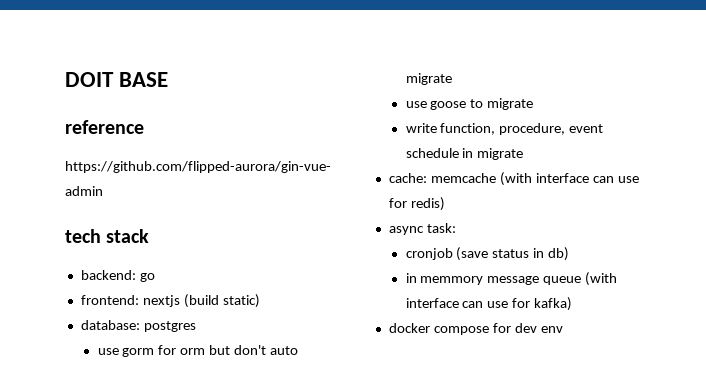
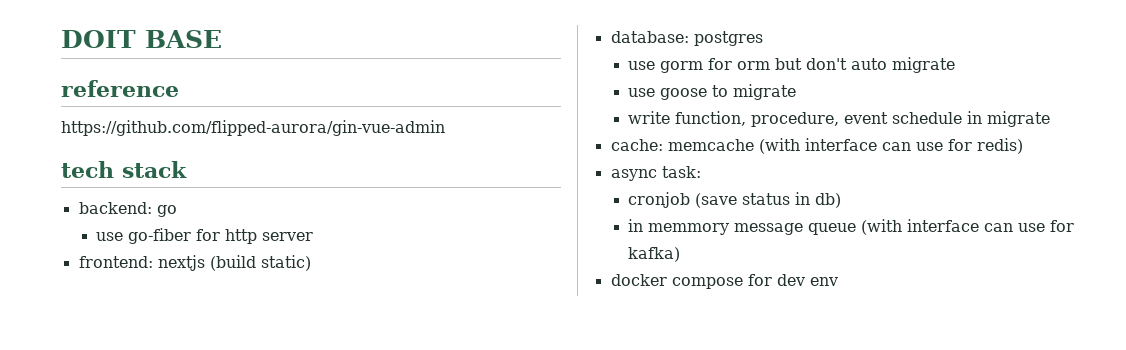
+ use go-fiber for http server

